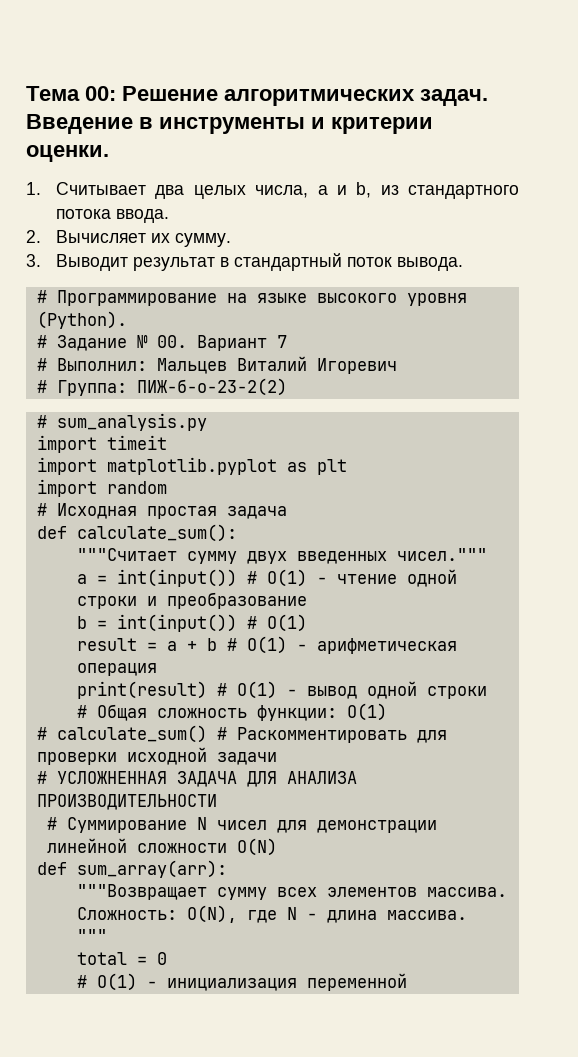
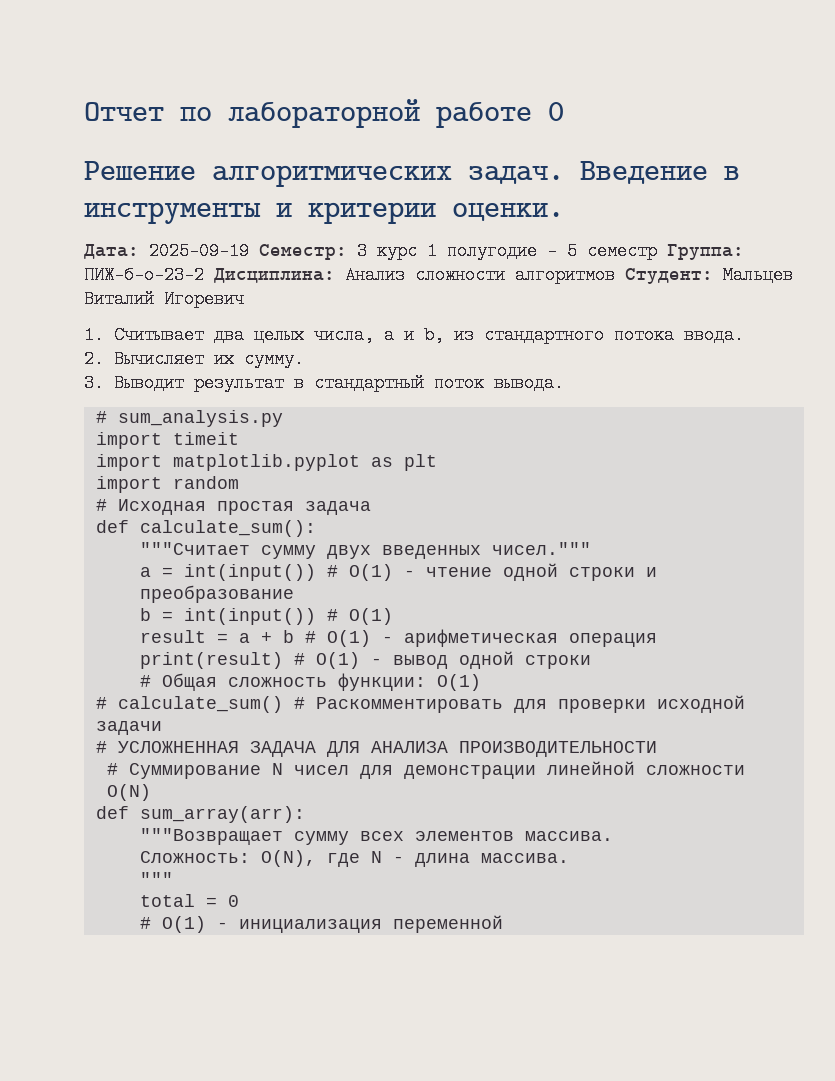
- Тема 00: Решение алгоритмических задач.
+ Отчет по лабораторной работе 0
+ Решение алгоритмических задач.
+ Дата: 2025-09-19 Семестр: 3 курс 1 полугодие - 5 семестр Группа: ПИЖ-б-о-23-2 Дисциплина: Анализ сложности алгоритмов Студент: Мальцев Виталий Игоревич
- # Программирование на языке высокого уровня (Python).
- # Задание № 00. Вариант 7
- # Выполнил: Мальцев Виталий Игоревич
- # Группа: ПИЖ-б-о-23-2(2)

